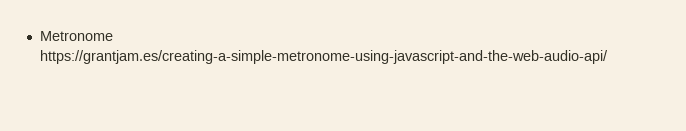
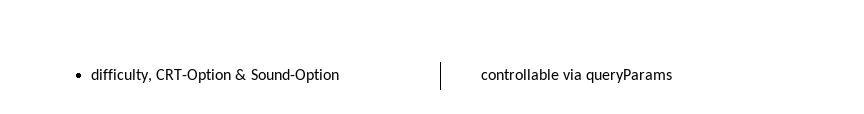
- Metronome https://grantjam.es/creating-a-simple-metronome-using-javascript-and-the-web-audio-api/
+ difficulty, CRT-Option & Sound-Option controllable via queryParams

